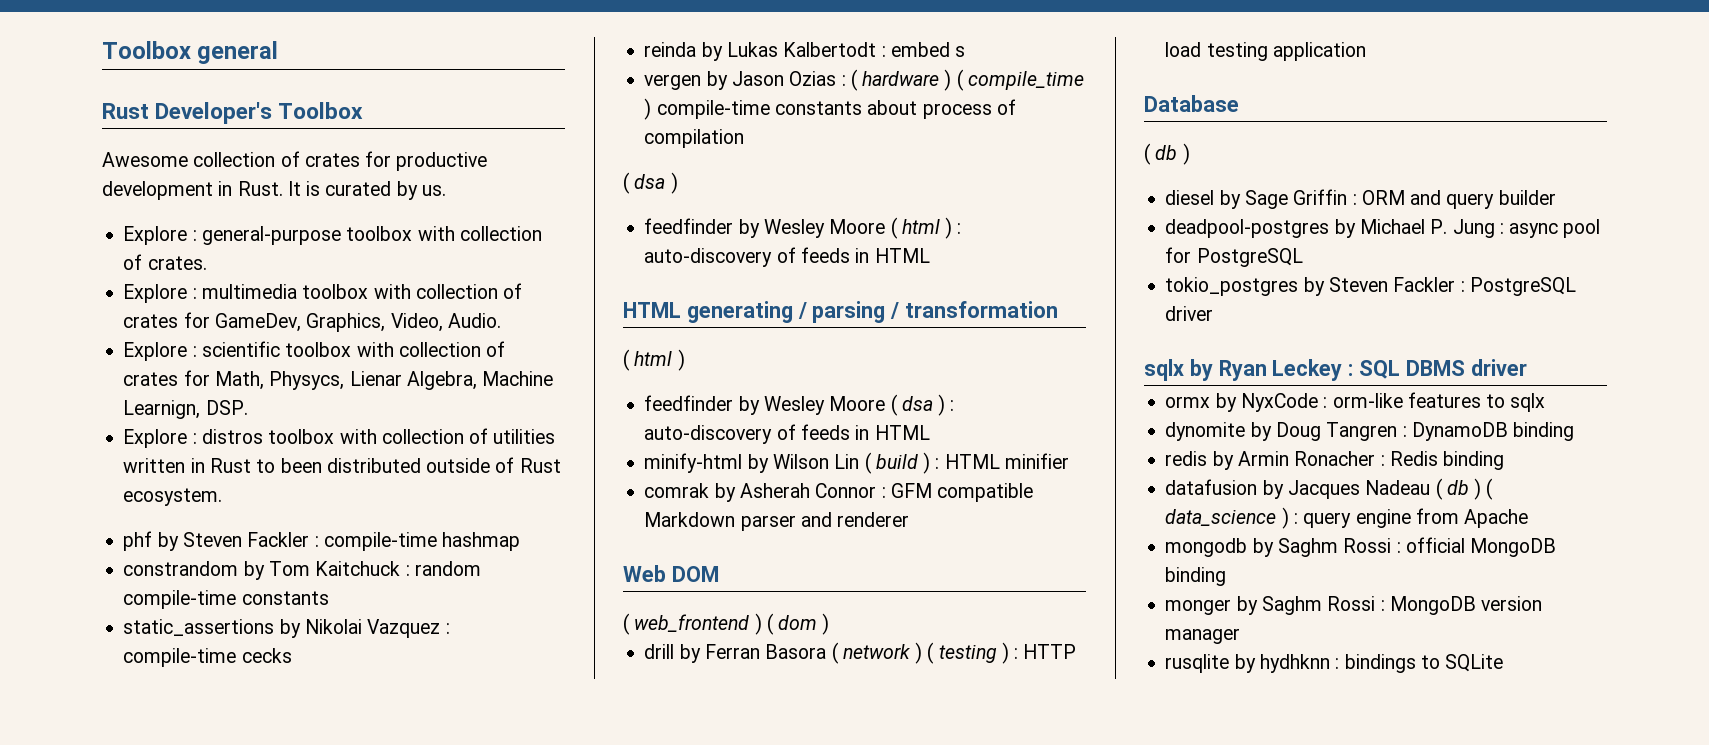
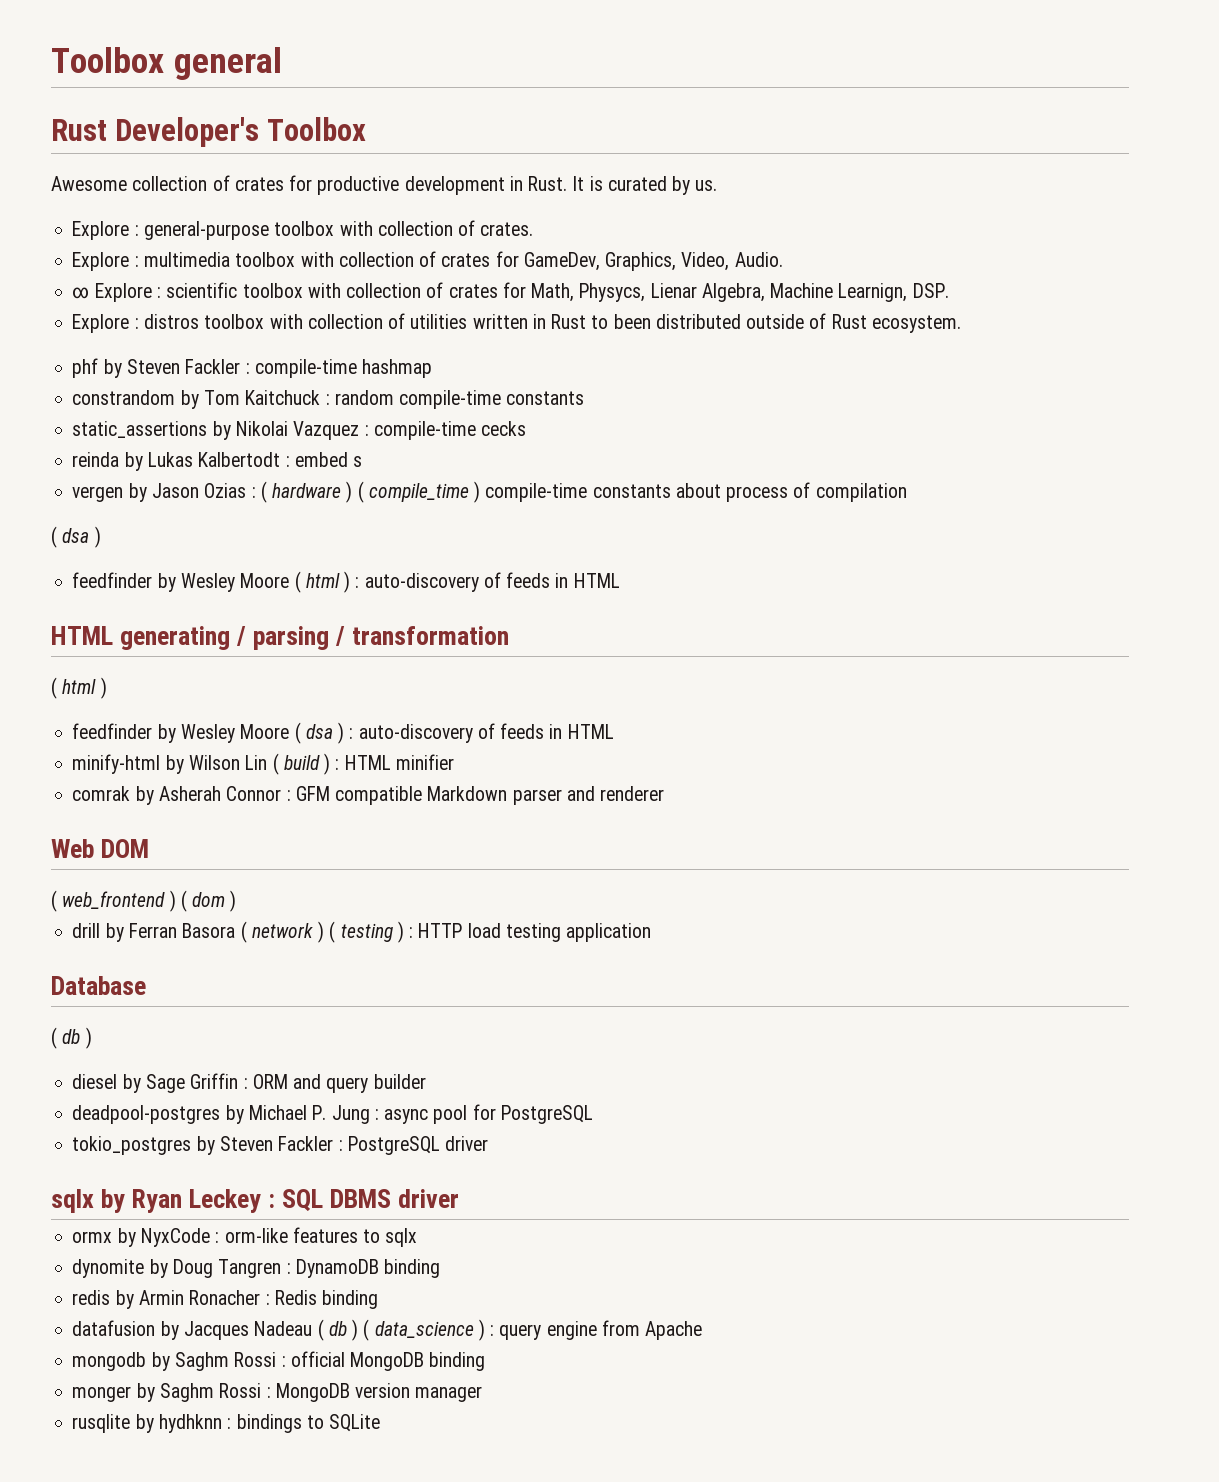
- Explore : scientific toolbox with collection of crates for Math, Physycs, Lienar Algebra, Machine Learnign, DSP.
+ ∞ Explore : scientific toolbox with collection of crates for Math, Physycs, Lienar Algebra, Machine Learnign, DSP.

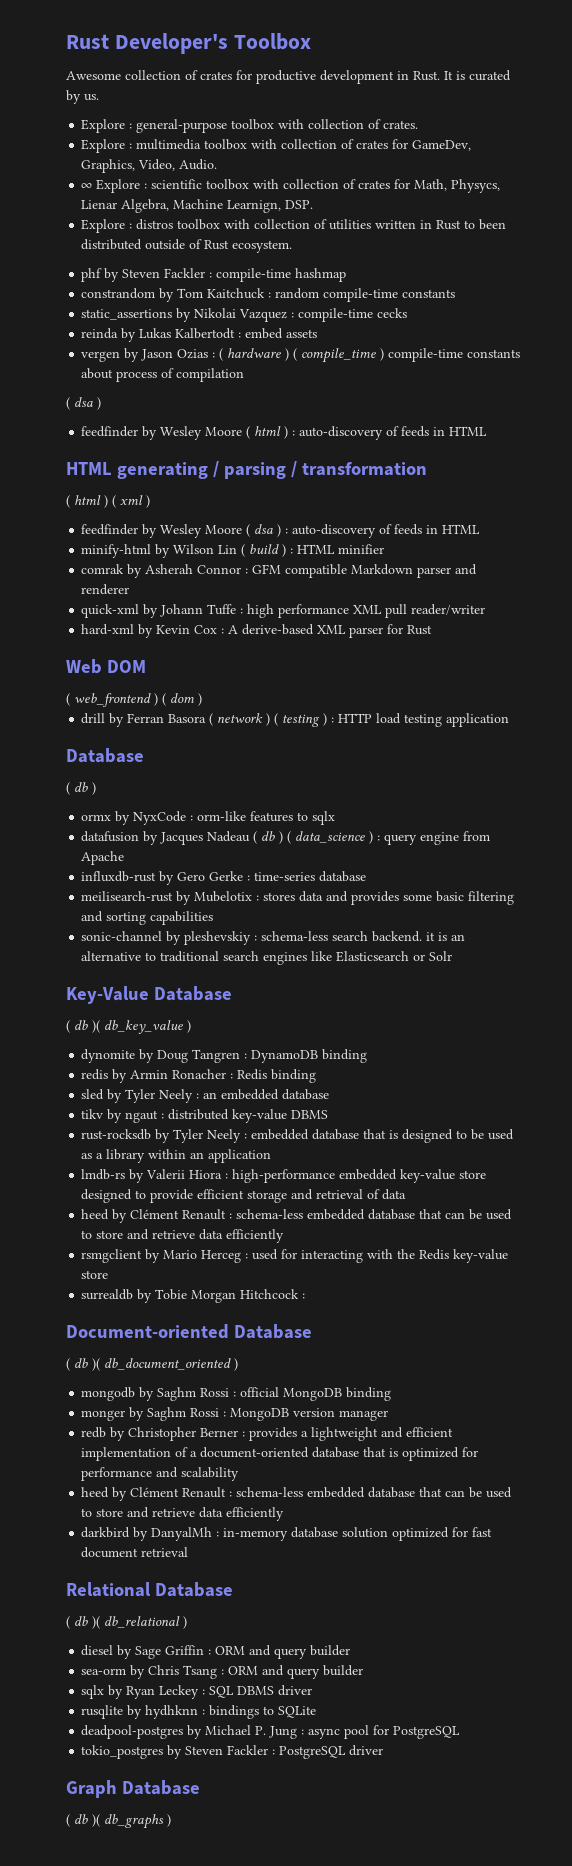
- Toolbox general
- reinda by Lukas Kalbertodt : embed s
+ reinda by Lukas Kalbertodt : embed assets
  HTML generating / parsing / transformation
- ( html )
+ ( html ) ( xml )
+ quick-xml by Johann Tuffe : high performance XML pull reader/writer
+ hard-xml by Kevin Cox : A derive-based XML parser for Rust
+ ormx by NyxCode : orm-like features to sqlx
+ datafusion by Jacques Nadeau ( db ) ( data_science ) : query engine from Apache
+ influxdb-rust by Gero Gerke : time-series database
+ meilisearch-rust by Mubelotix : stores data and provides some basic filtering and sorting capabilities
+ sonic-channel by pleshevskiy : schema-less search backend. it is an alternative to traditional search engines like Elasticsearch or Solr
+ Key-Value Database
+ ( db )( db_key_value )
+ dynomite by Doug Tangren : DynamoDB binding
+ redis by Armin Ronacher : Redis binding
+ sled by Tyler Neely : an embedded database
+ tikv by ngaut : distributed key-value DBMS
+ rust-rocksdb by Tyler Neely : embedded database that is designed to be used as a library within an application
+ lmdb-rs by Valerii Hiora : high-performance embedded key-value store designed to provide efficient storage and retrieval of data
+ heed by Clément Renault : schema-less embedded database that can be used to store and retrieve data efficiently
+ rsmgclient by Mario Herceg : used for interacting with the Redis key-value store
+ surrealdb by Tobie Morgan Hitchcock :
+ Document-oriented Database
+ ( db )( db_document_oriented )
+ mongodb by Saghm Rossi : official MongoDB binding
+ monger by Saghm Rossi : MongoDB version manager
+ redb by Christopher Berner : provides a lightweight and efficient implementation of a document-oriented database that is optimized for performance and scalability
+ heed by Clément Renault : schema-less embedded database that can be used to store and retrieve data efficiently
+ darkbird by DanyalMh : in-memory database solution optimized for fast document retrieval
+ Relational Database
+ ( db )( db_relational )
+ sea-orm by Chris Tsang : ORM and query builder
+ sqlx by Ryan Leckey : SQL DBMS driver
+ rusqlite by hydhknn : bindings to SQLite
- sqlx by Ryan Leckey : SQL DBMS driver
- ormx by NyxCode : orm-like features to sqlx
- dynomite by Doug Tangren : DynamoDB binding
- redis by Armin Ronacher : Redis binding
- datafusion by Jacques Nadeau ( db ) ( data_science ) : query engine from Apache
- mongodb by Saghm Rossi : official MongoDB binding
- monger by Saghm Rossi : MongoDB version manager
- rusqlite by hydhknn : bindings to SQLite
+ Graph Database
+ ( db )( db_graphs )

